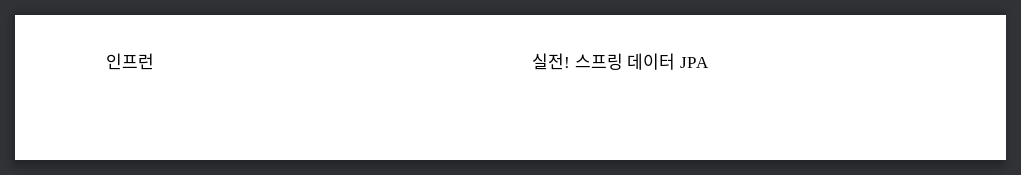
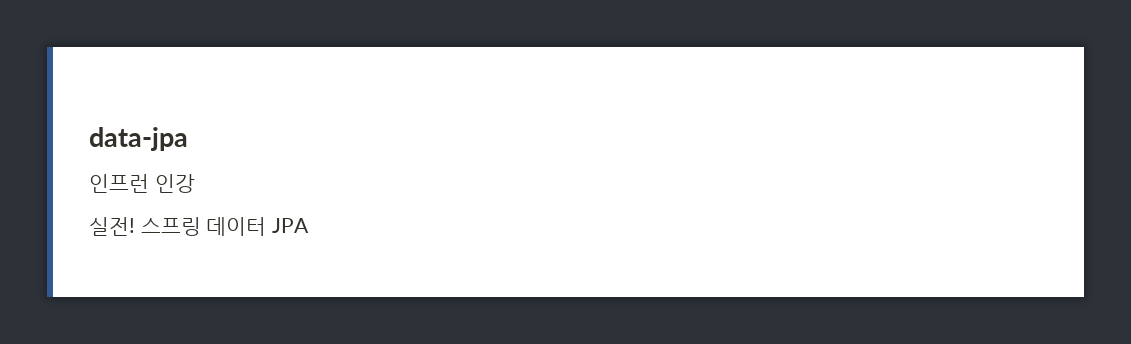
+ data-jpa
- 인프런
+ 인프런 인강

